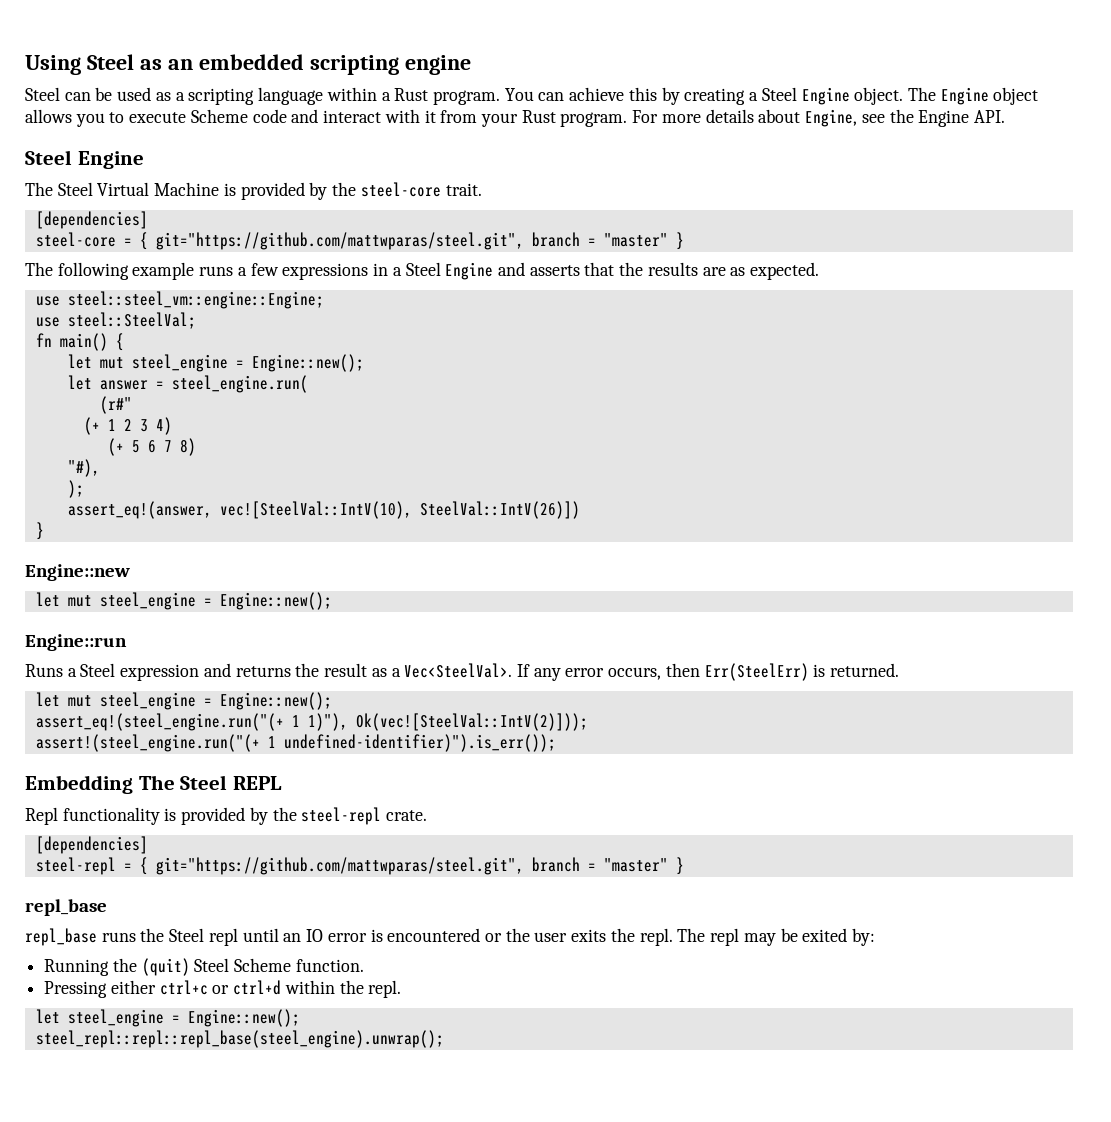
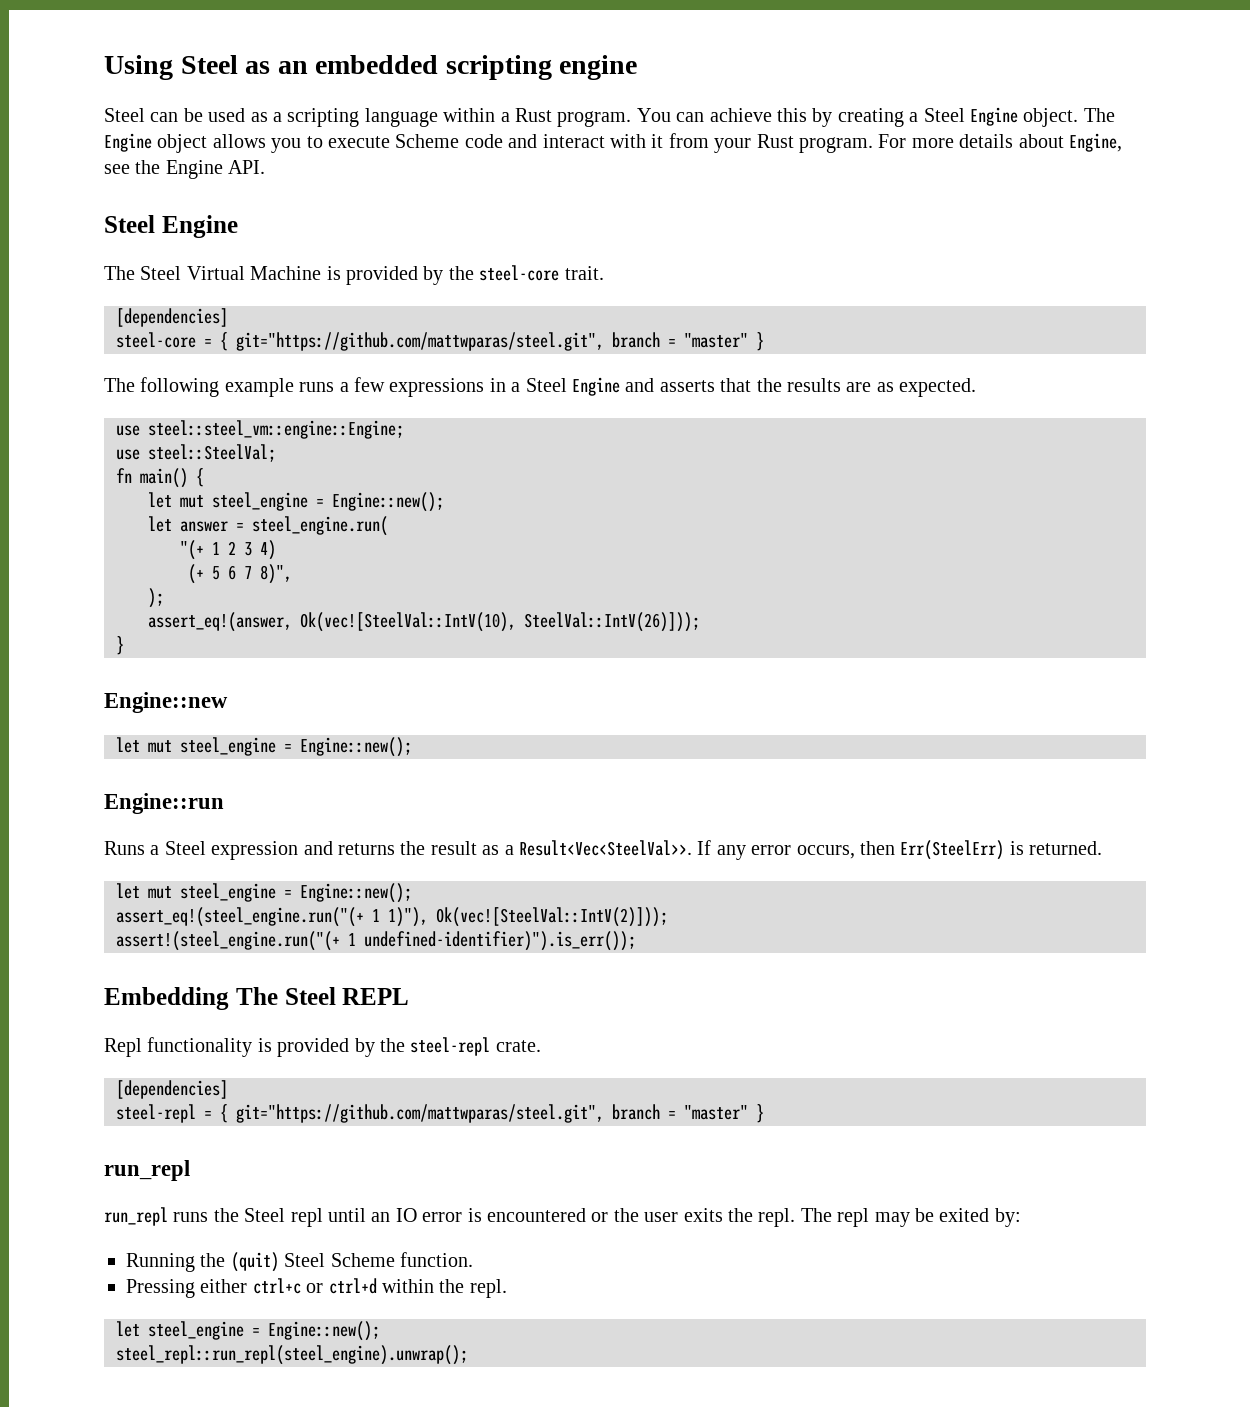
- (r#"
- (+ 1 2 3 4)
+ "(+ 1 2 3 4)
- (+ 5 6 7 8)
- "#),
+ (+ 5 6 7 8)",
- assert_eq!(answer, vec![SteelVal::IntV(10), SteelVal::IntV(26)])
+ assert_eq!(answer, Ok(vec![SteelVal::IntV(10), SteelVal::IntV(26)]));
- Runs a Steel expression and returns the result as a Vec<SteelVal>.
+ Runs a Steel expression and returns the result as a Result<Vec<SteelVal>>.
  steel-repl = { git="https://github.com/mattwparas/steel.git", branch = "master" }
- repl_base
- repl_base runs the Steel repl until an IO error is encountered or the user exits the repl.
+ run_repl
+ run_repl runs the Steel repl until an IO error is encountered or the user exits the repl.
- steel_repl::repl::repl_base(steel_engine).unwrap();
+ steel_repl::run_repl(steel_engine).unwrap();

